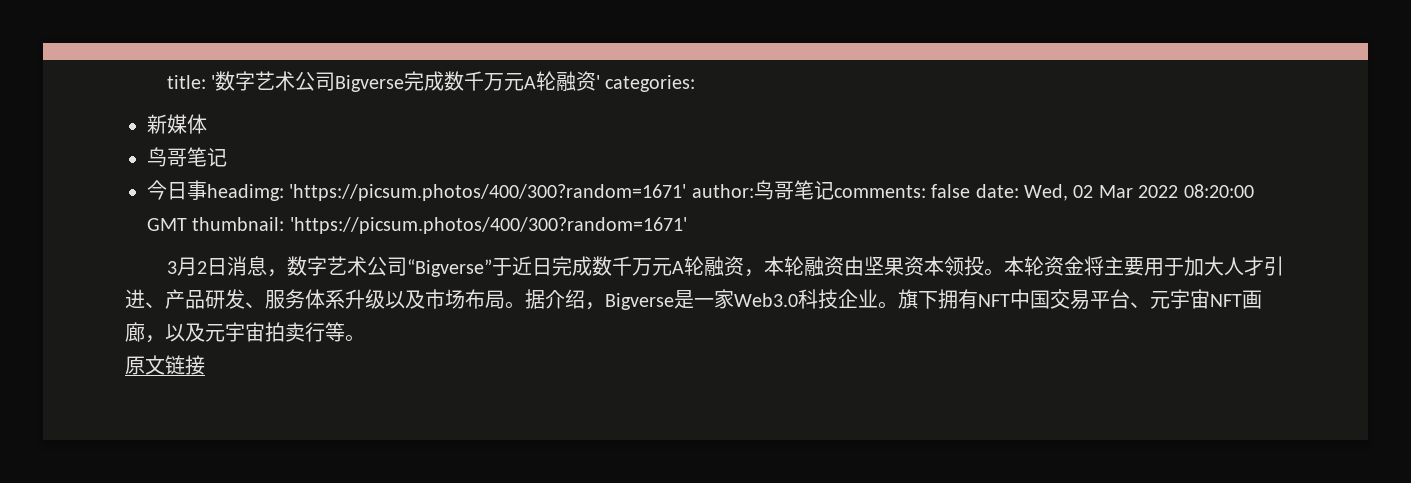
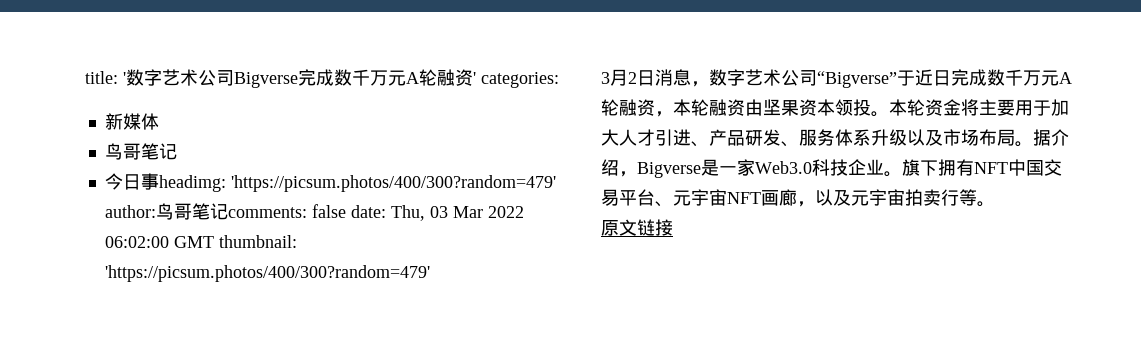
- 今日事headimg: 'https://picsum.photos/400/300?random=1671' author:鸟哥笔记comments: false date: Wed, 02 Mar 2022 08:20:00 GMT thumbnail: 'https://picsum.photos/400/300?random=1671'
+ 今日事headimg: 'https://picsum.photos/400/300?random=479' author:鸟哥笔记comments: false date: Thu, 03 Mar 2022 06:02:00 GMT thumbnail: 'https://picsum.photos/400/300?random=479'

